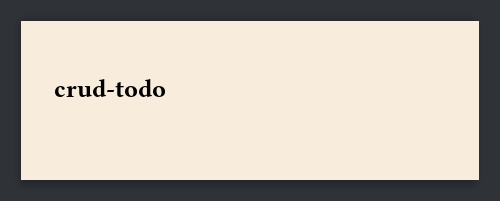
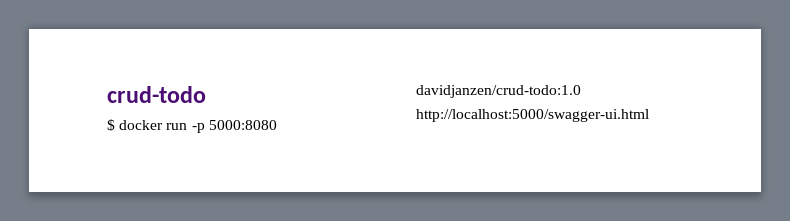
+ $ docker run -p 5000:8080 davidjanzen/crud-todo:1.0
+ http://localhost:5000/swagger-ui.html

